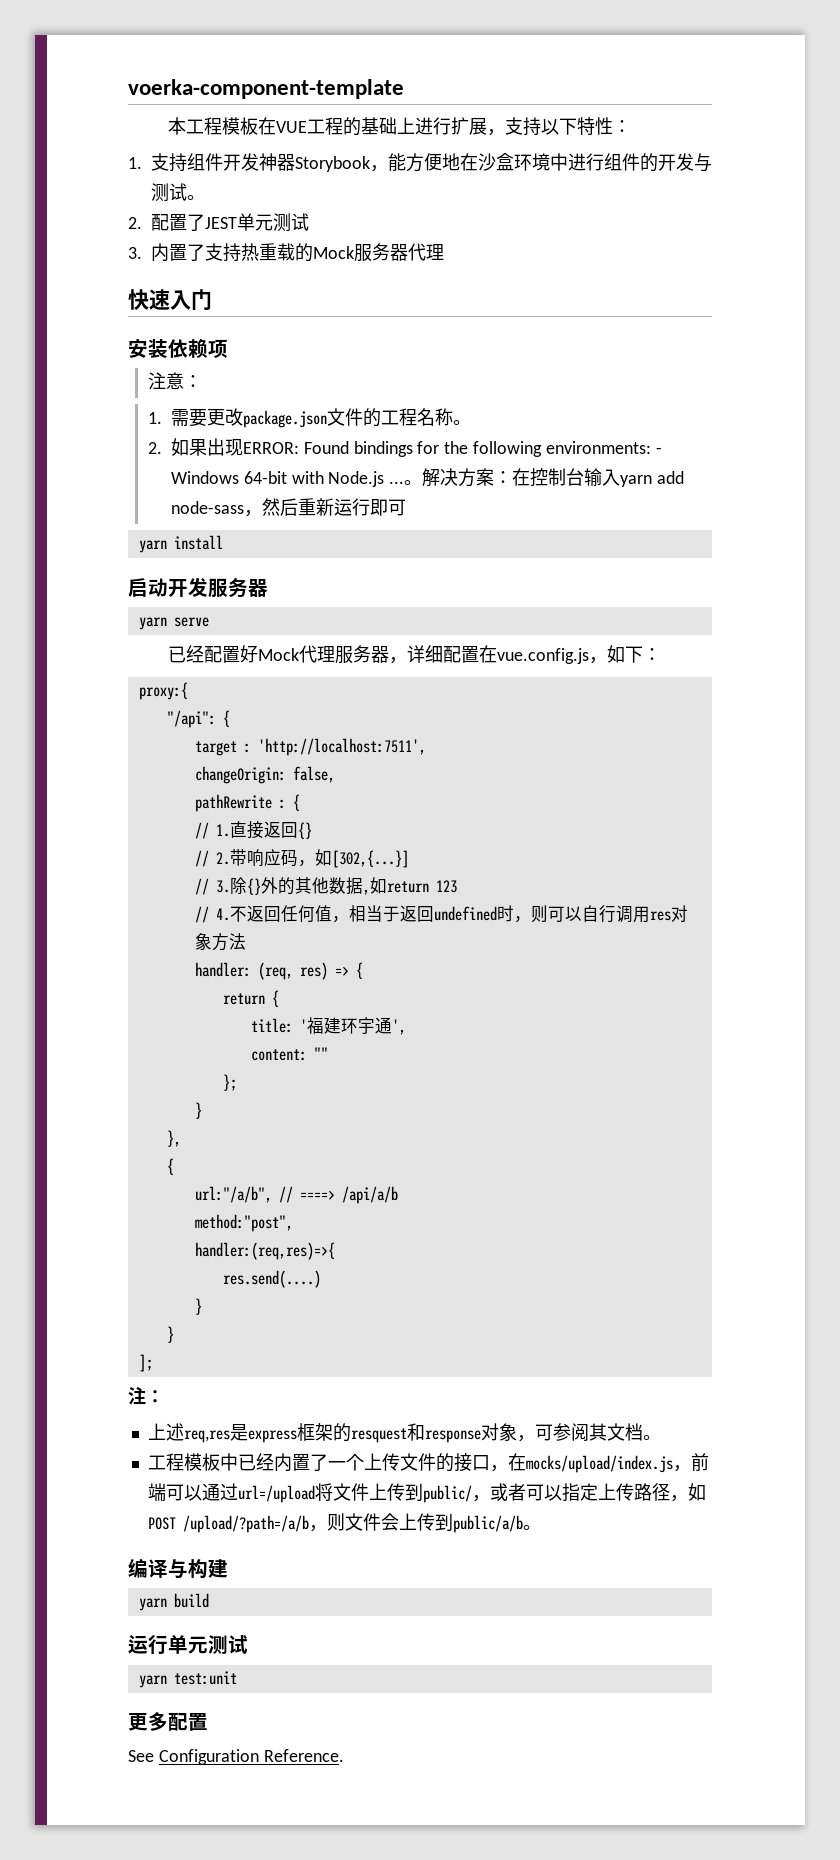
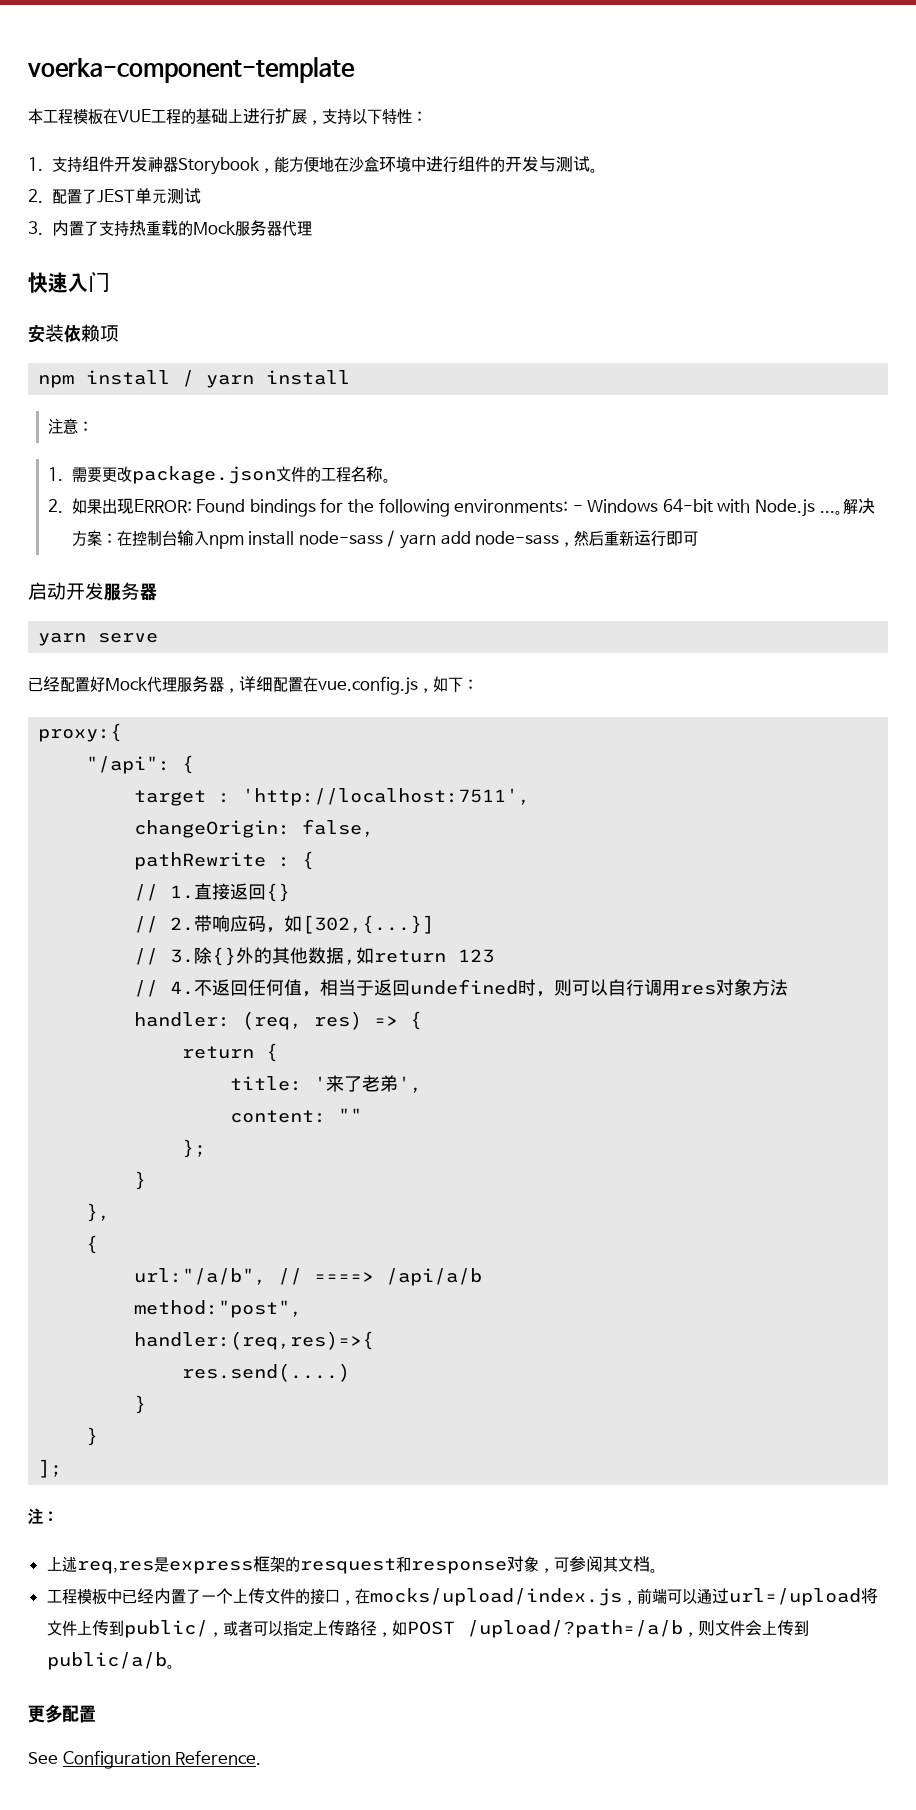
+ npm install / yarn install
- 解决方案：在控制台输入yarn add node-sass，然后重新运行即可
+ 解决方案：在控制台输入npm install node-sass / yarn add node-sass，然后重新运行即可
- yarn install
- title: '福建环宇通',
+ title: '来了老弟',
- 编译与构建
- yarn build
- 运行单元测试
- yarn test:unit

